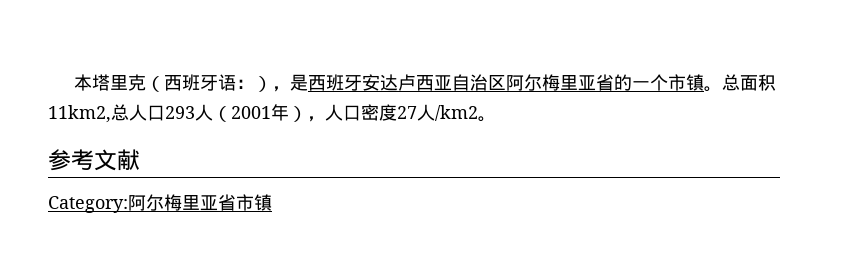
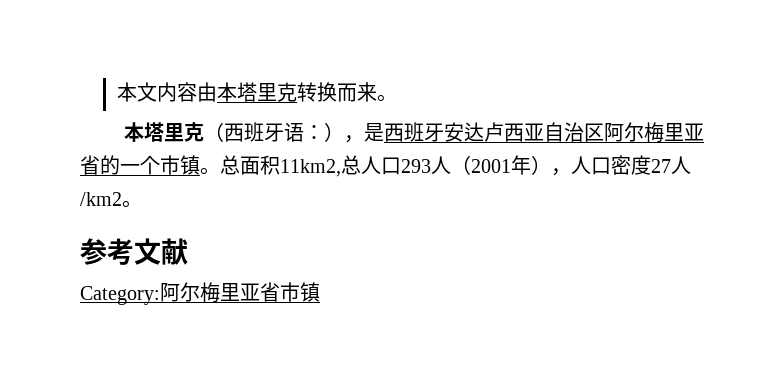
+ 本文内容由本塔里克转换而来。

